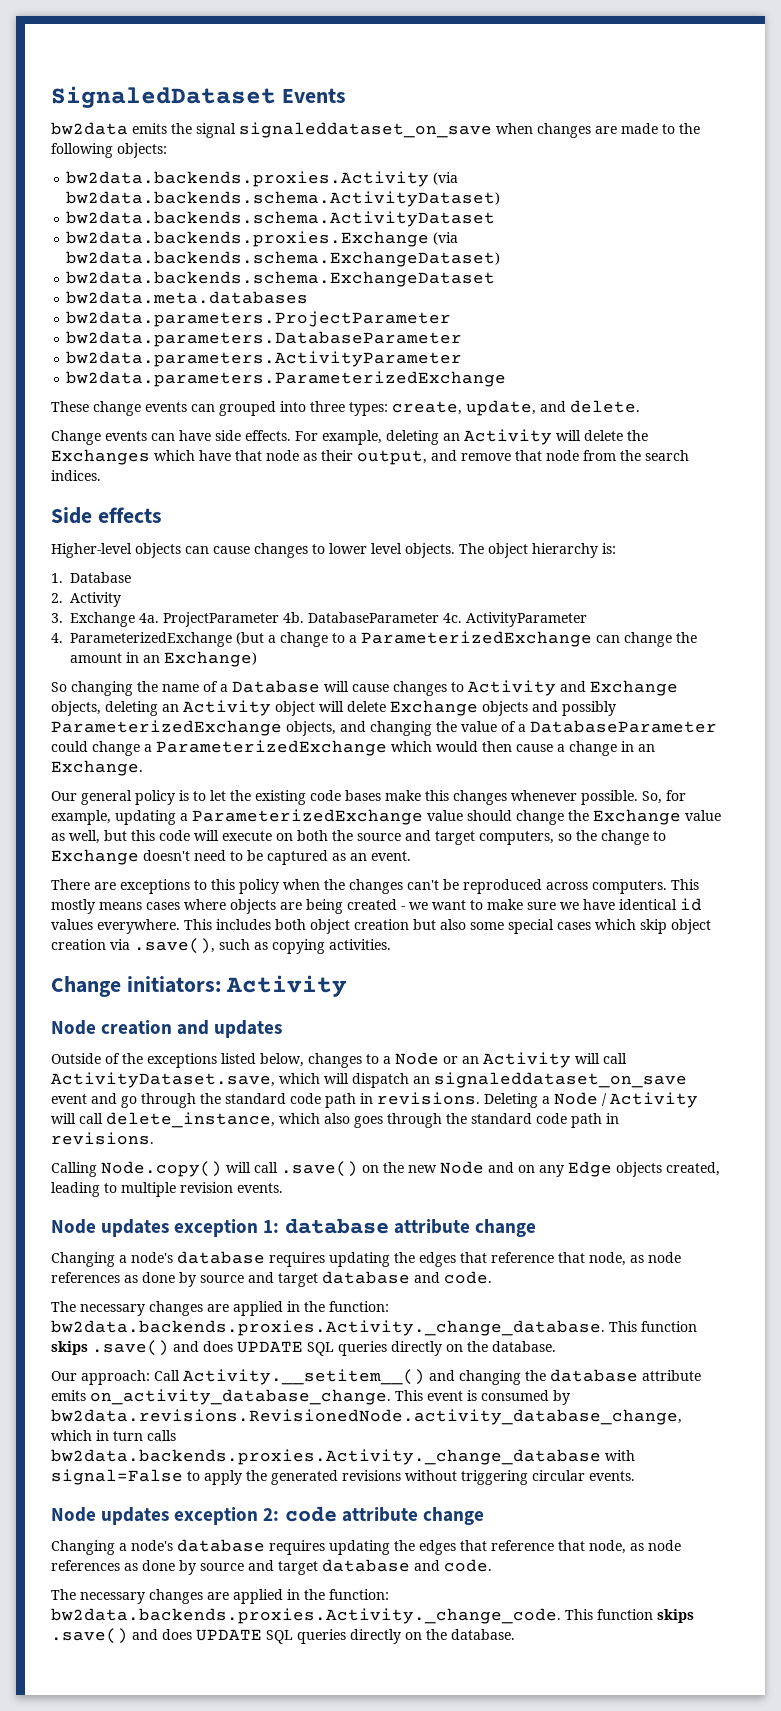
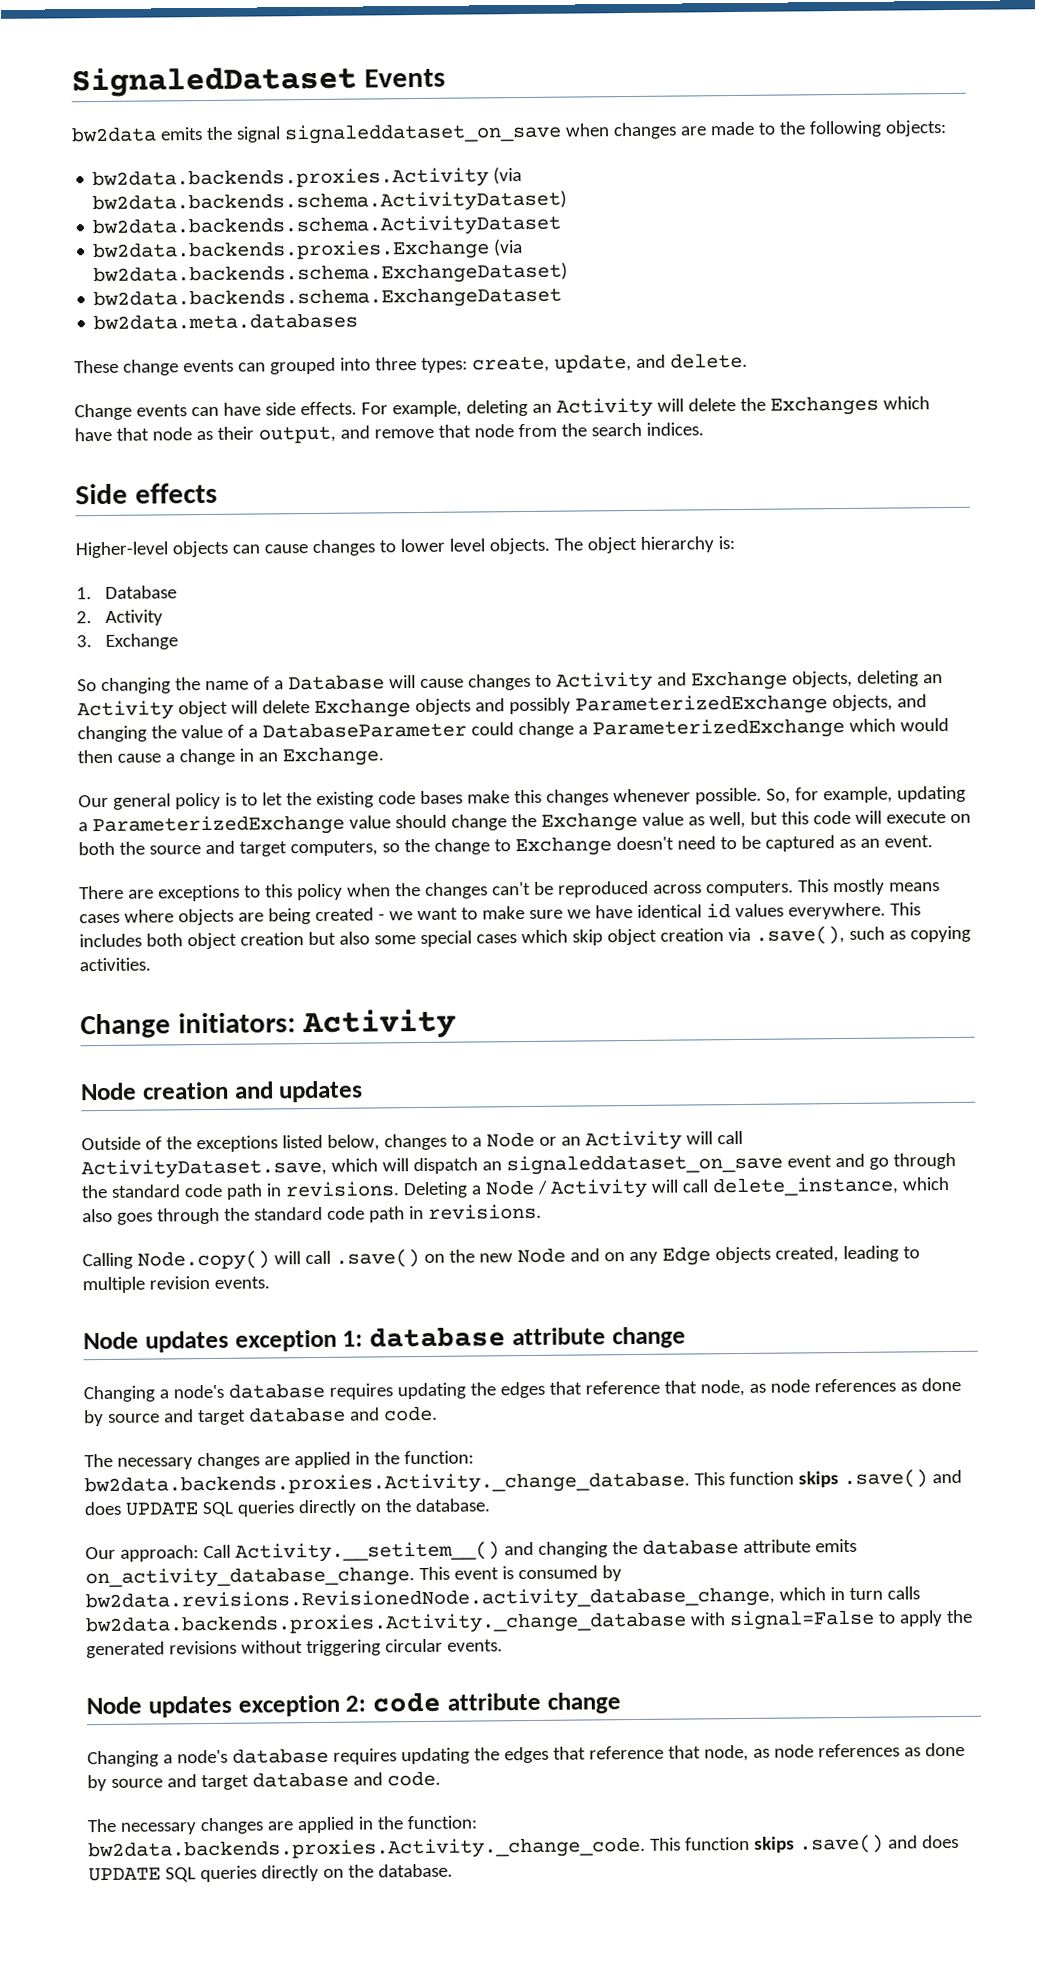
- bw2data.parameters.ProjectParameter
- bw2data.parameters.DatabaseParameter
- bw2data.parameters.ActivityParameter
- bw2data.parameters.ParameterizedExchange
- 3. Exchange 4a. ProjectParameter 4b. DatabaseParameter 4c. ActivityParameter
- 4. ParameterizedExchange (but a change to a ParameterizedExchange can change the amount in an Exchange)
+ 3. Exchange

